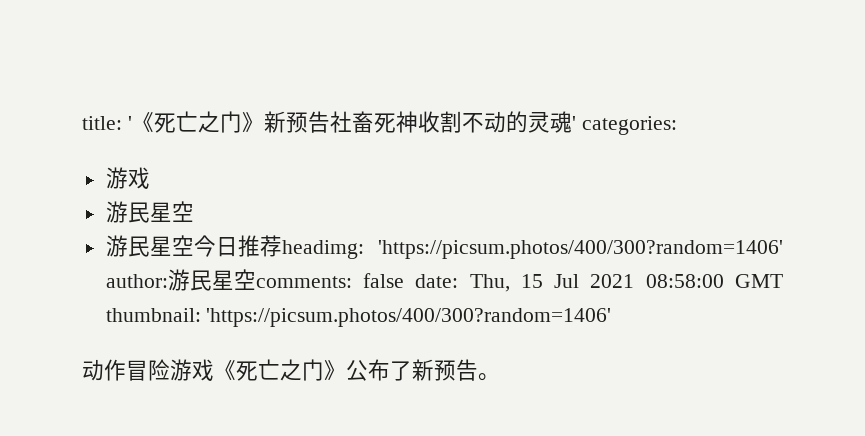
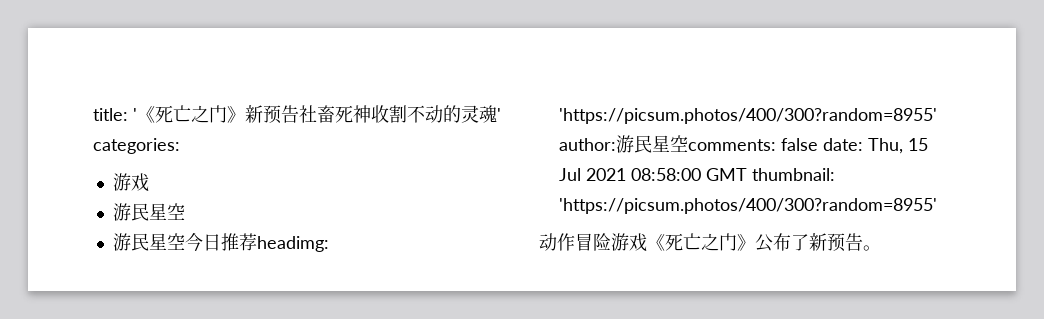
- 游民星空今日推荐headimg: 'https://picsum.photos/400/300?random=1406' author:游民星空comments: false date: Thu, 15 Jul 2021 08:58:00 GMT thumbnail: 'https://picsum.photos/400/300?random=1406'
+ 游民星空今日推荐headimg: 'https://picsum.photos/400/300?random=8955' author:游民星空comments: false date: Thu, 15 Jul 2021 08:58:00 GMT thumbnail: 'https://picsum.photos/400/300?random=8955'

